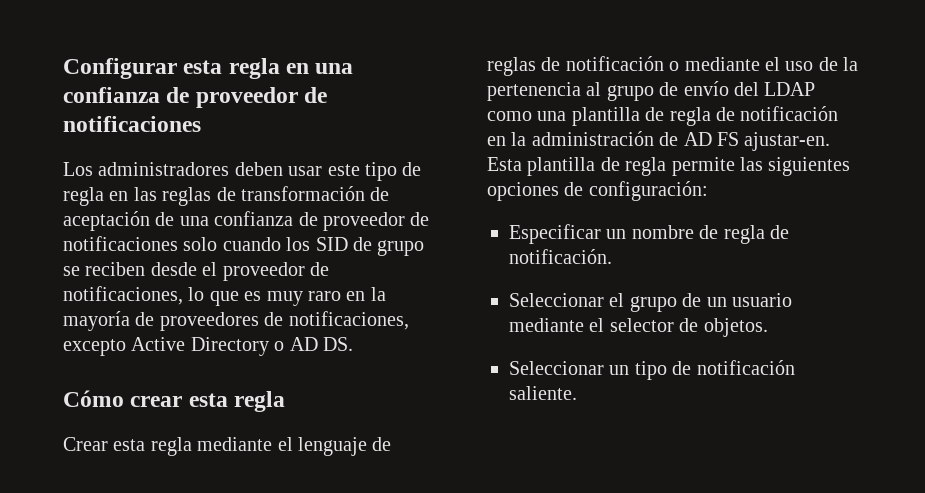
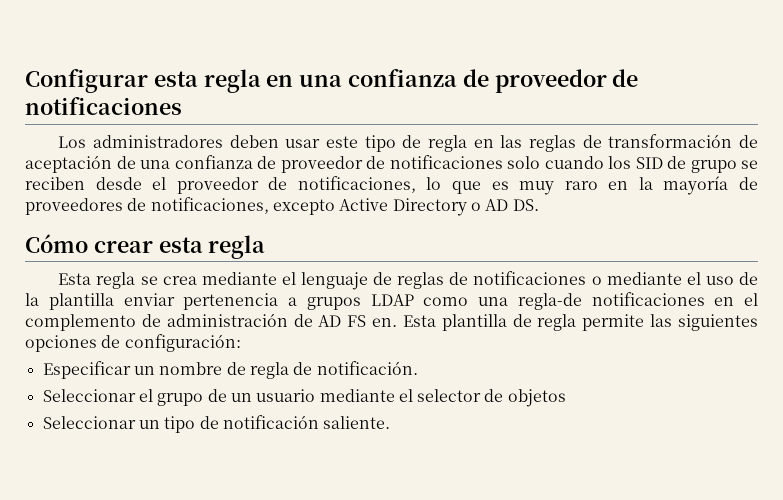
- Crear esta regla mediante el lenguaje de reglas de notificación o mediante el uso de la pertenencia al grupo de envío del LDAP como una plantilla de regla de notificación en la administración de AD FS ajustar-en.
+ Esta regla se crea mediante el lenguaje de reglas de notificaciones o mediante el uso de la plantilla enviar pertenencia a grupos LDAP como una regla-de notificaciones en el complemento de administración de AD FS en.
- Seleccionar el grupo de un usuario mediante el selector de objetos.
+ Seleccionar el grupo de un usuario mediante el selector de objetos

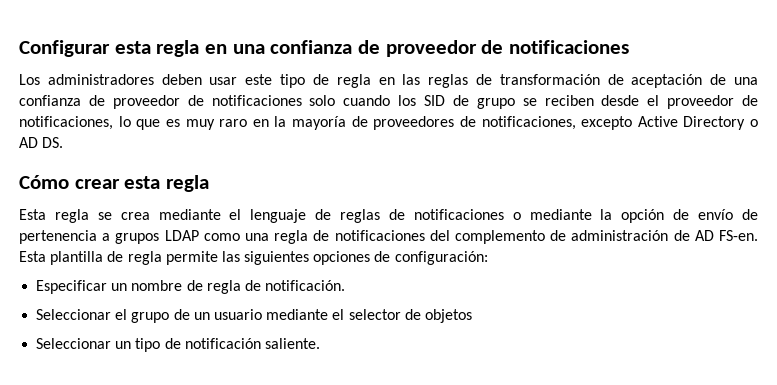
- Esta regla se crea mediante el lenguaje de reglas de notificaciones o mediante el uso de la plantilla enviar pertenencia a grupos LDAP como una regla-de notificaciones en el complemento de administración de AD FS en.
+ Esta regla se crea mediante el lenguaje de reglas de notificaciones o mediante la opción de envío de pertenencia a grupos LDAP como una regla de notificaciones del complemento de administración de AD FS-en.

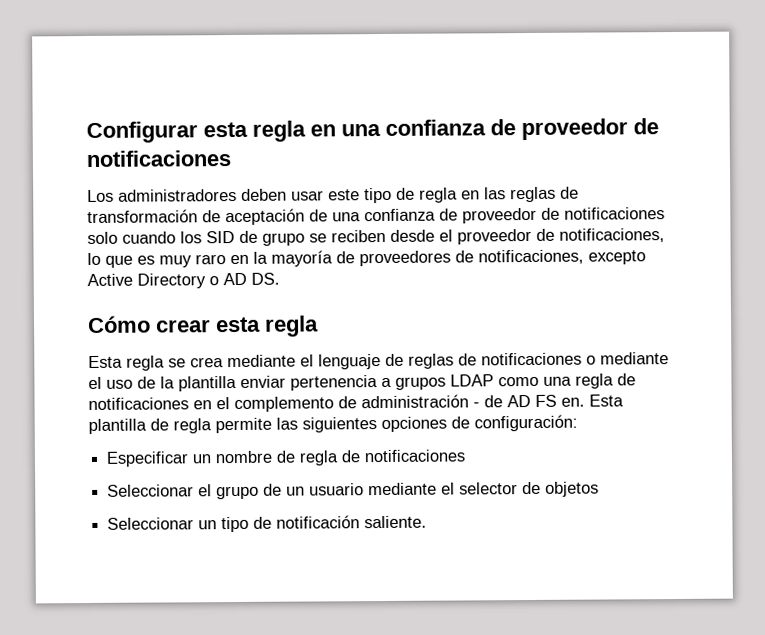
- Esta regla se crea mediante el lenguaje de reglas de notificaciones o mediante la opción de envío de pertenencia a grupos LDAP como una regla de notificaciones del complemento de administración de AD FS-en.
+ Esta regla se crea mediante el lenguaje de reglas de notificaciones o mediante el uso de la plantilla enviar pertenencia a grupos LDAP como una regla de notificaciones en el complemento de administración - de AD FS en.
- Especificar un nombre de regla de notificación.
+ Especificar un nombre de regla de notificaciones

